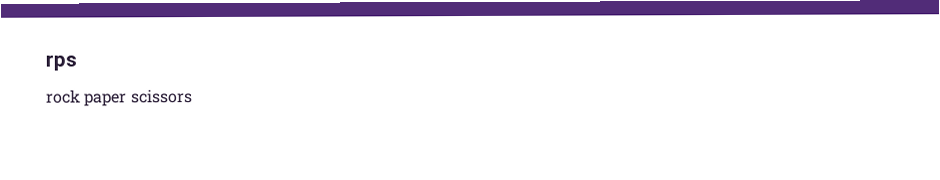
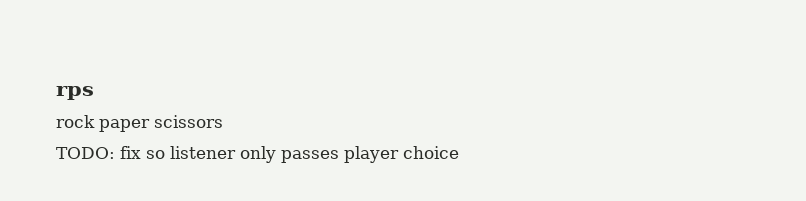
+ TODO: fix so listener only passes player choice

